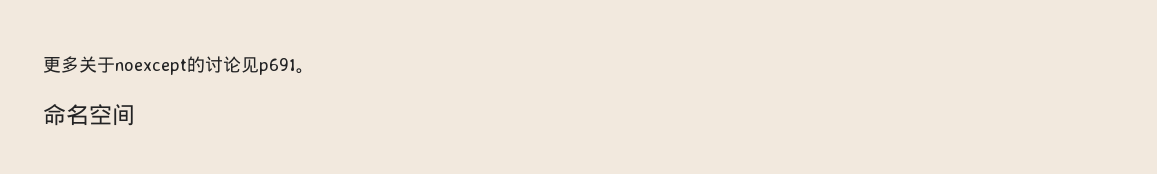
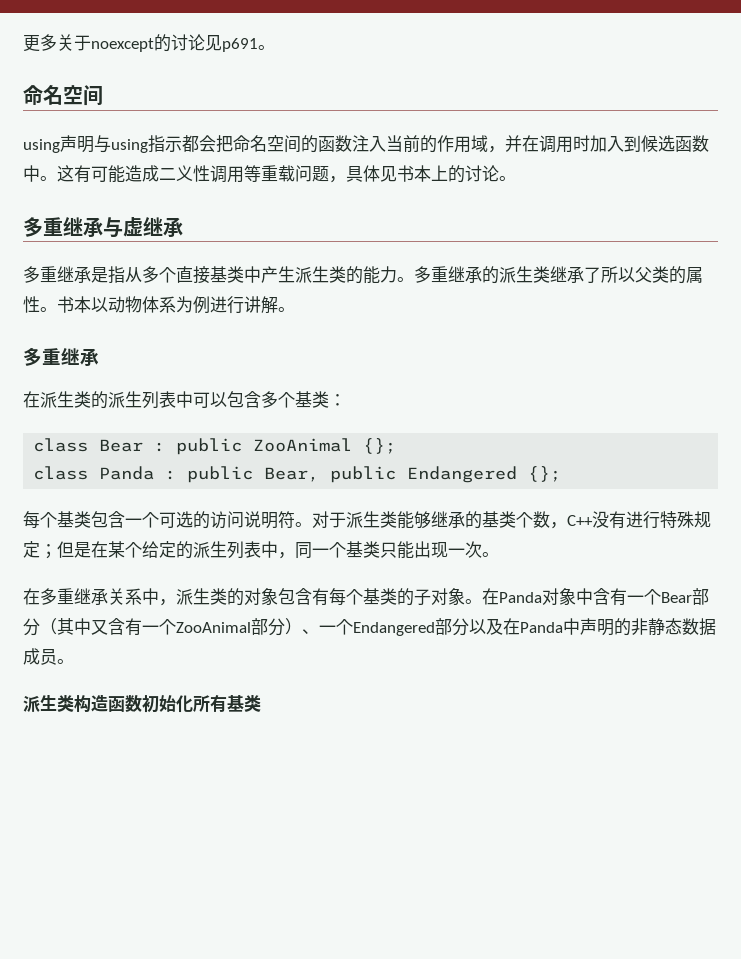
+ using声明与using指示都会把命名空间的函数注入当前的作用域，并在调用时加入到候选函数中。这有可能造成二义性调用等重载问题，具体见书本上的讨论。
+ 多重继承与虚继承
+ 多重继承是指从多个直接基类中产生派生类的能力。多重继承的派生类继承了所以父类的属性。书本以动物体系为例进行讲解。
+ 多重继承
+ 在派生类的派生列表中可以包含多个基类：
+ class Bear : public ZooAnimal {};
+ class Panda : public Bear, public Endangered {};
+ 每个基类包含一个可选的访问说明符。对于派生类能够继承的基类个数，C++没有进行特殊规定；但是在某个给定的派生列表中，同一个基类只能出现一次。
+ 在多重继承关系中，派生类的对象包含有每个基类的子对象。在Panda对象中含有一个Bear部分（其中又含有一个ZooAnimal部分）、一个Endangered部分以及在Panda中声明的非静态数据成员。
+ 派生类构造函数初始化所有基类

